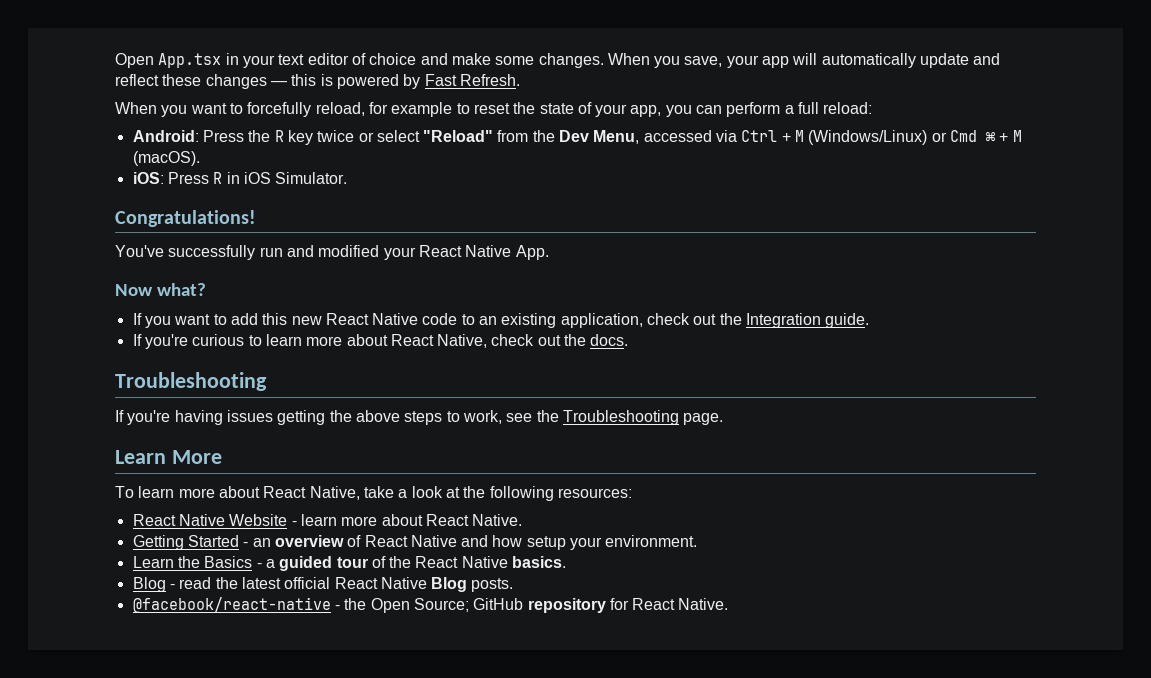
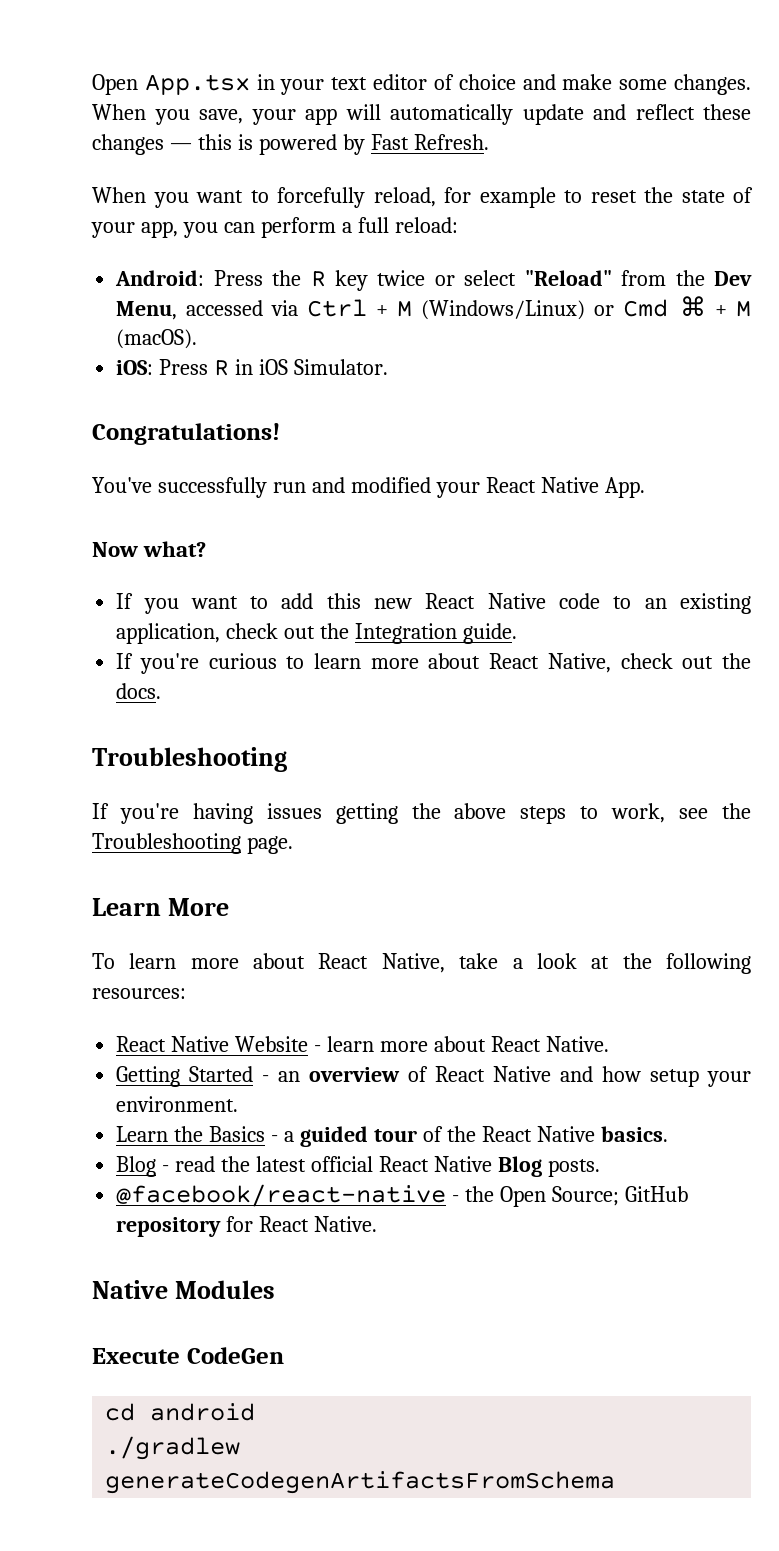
+ Native Modules
+ Execute CodeGen
+ cd android
+ ./gradlew generateCodegenArtifactsFromSchema

